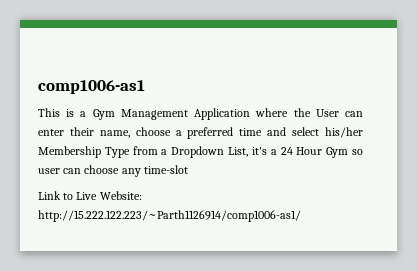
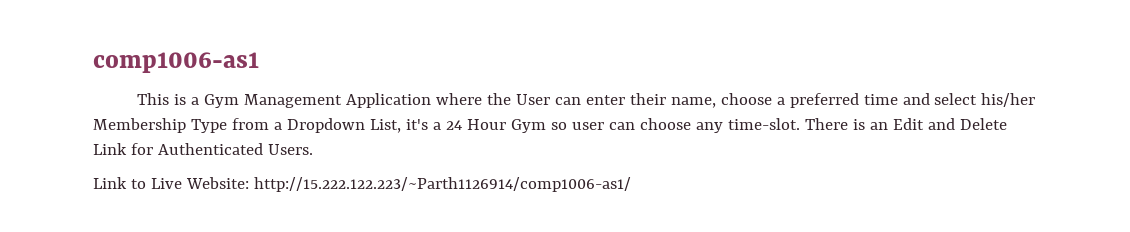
- This is a Gym Management Application where the User can enter their name, choose a preferred time and select his/her Membership Type from a Dropdown List, it's a 24 Hour Gym so user can choose any time-slot
+ This is a Gym Management Application where the User can enter their name, choose a preferred time and select his/her Membership Type from a Dropdown List, it's a 24 Hour Gym so user can choose any time-slot. There is an Edit and Delete Link for Authenticated Users.

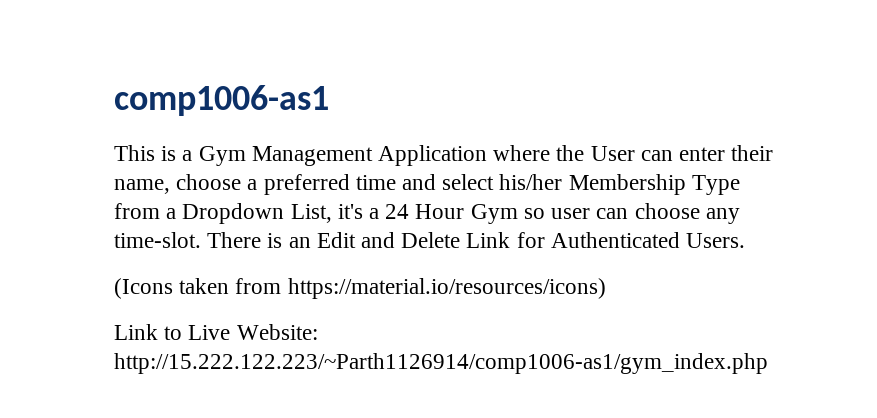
+ (Icons taken from https://material.io/resources/icons)
- Link to Live Website: http://15.222.122.223/~Parth1126914/comp1006-as1/
+ Link to Live Website: http://15.222.122.223/~Parth1126914/comp1006-as1/gym_index.php

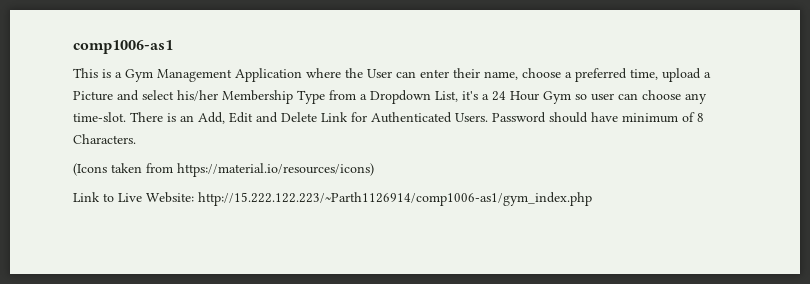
- This is a Gym Management Application where the User can enter their name, choose a preferred time and select his/her Membership Type from a Dropdown List, it's a 24 Hour Gym so user can choose any time-slot.
+ This is a Gym Management Application where the User can enter their name, choose a preferred time, upload a Picture and select his/her Membership Type from a Dropdown List, it's a 24 Hour Gym so user can choose any time-slot.
- There is an Edit and Delete Link for Authenticated Users.
+ There is an Add, Edit and Delete Link for Authenticated Users. Password should have minimum of 8 Characters.

